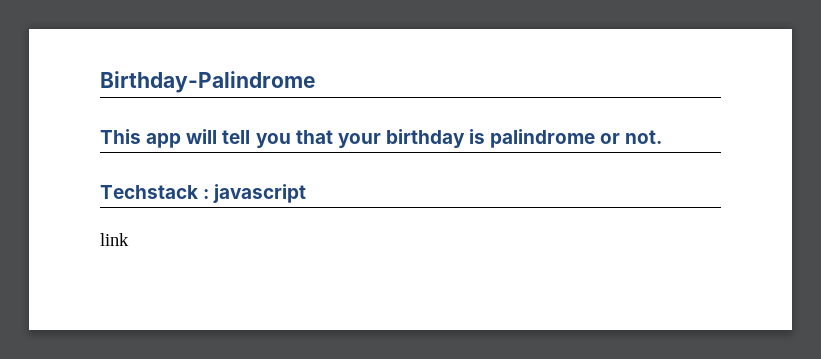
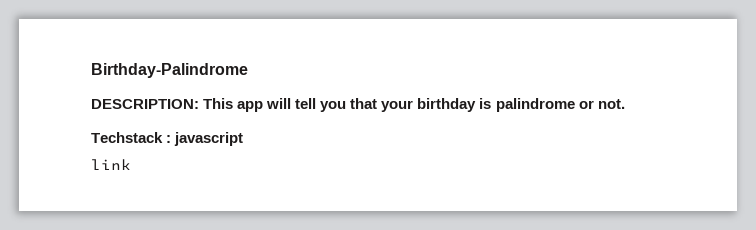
- This app will tell you that your birthday is palindrome or not.
+ DESCRIPTION: This app will tell you that your birthday is palindrome or not.

